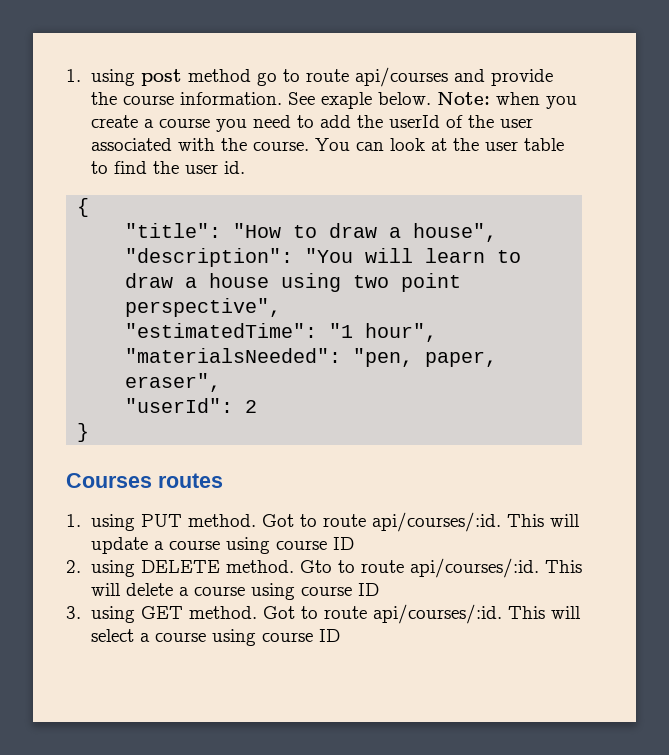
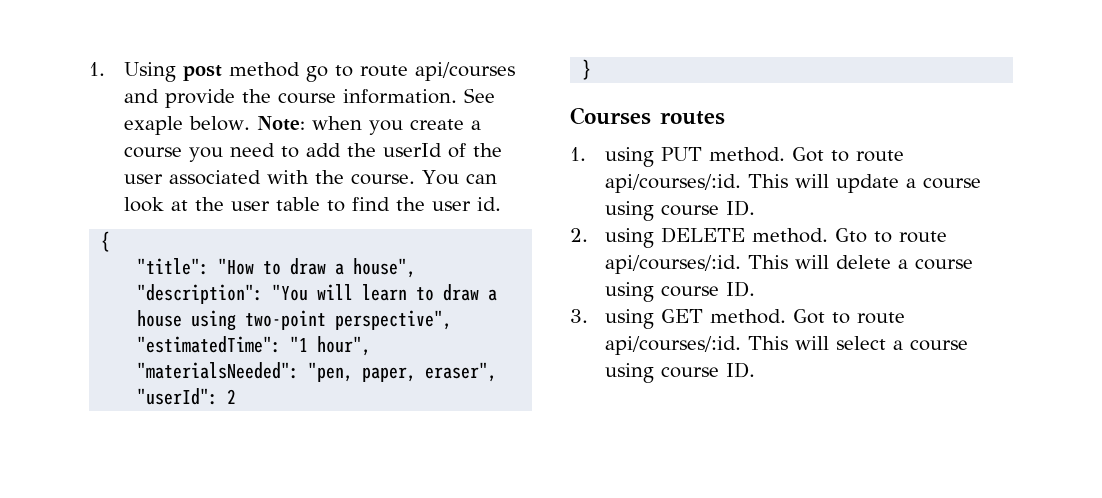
- 1. using post method go to route api/courses and provide the course information.
+ 1. Using post method go to route api/courses and provide the course information.
- "description": "You will learn to draw a house using two point perspective",
+ "description": "You will learn to draw a house using two-point perspective",
- This will update a course using course ID
+ This will update a course using course ID.
- This will delete a course using course ID
+ This will delete a course using course ID.
- This will select a course using course ID
+ This will select a course using course ID.

